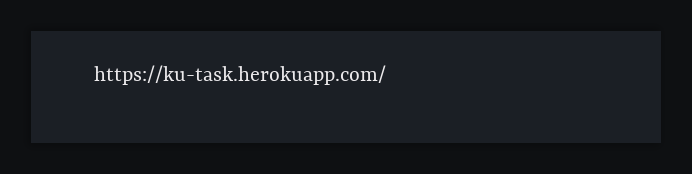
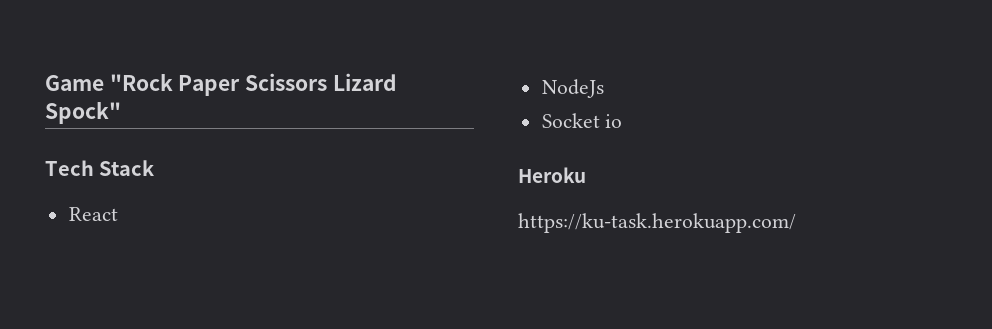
+ Game "Rock Paper Scissors Lizard Spock"
+ Tech Stack
+ React
+ NodeJs
+ Socket io
+ Heroku

